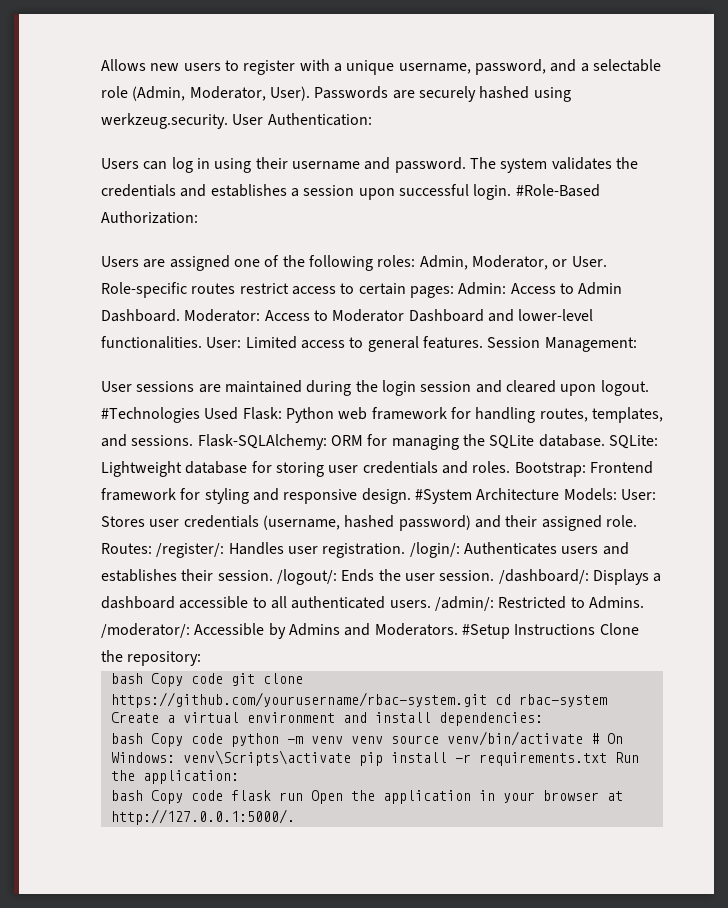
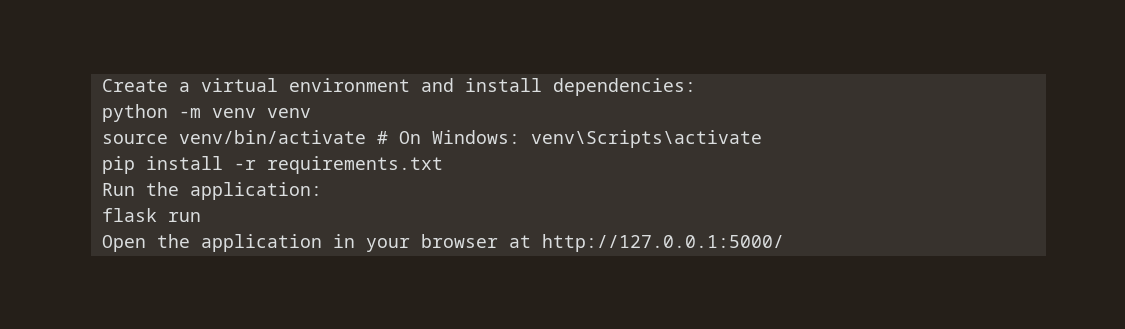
- Allows new users to register with a unique username, password, and a selectable role (Admin, Moderator, User). Passwords are securely hashed using werkzeug.security. User Authentication:
- Users can log in using their username and password. The system validates the credentials and establishes a session upon successful login. #Role-Based Authorization:
- Users are assigned one of the following roles: Admin, Moderator, or User. Role-specific routes restrict access to certain pages: Admin: Access to Admin Dashboard. Moderator: Access to Moderator Dashboard and lower-level functionalities. User: Limited access to general features. Session Management:
- User sessions are maintained during the login session and cleared upon logout. #Technologies Used Flask: Python web framework for handling routes, templates, and sessions. Flask-SQLAlchemy: ORM for managing the SQLite database. SQLite: Lightweight database for storing user credentials and roles. Bootstrap: Frontend framework for styling and responsive design. #System Architecture Models: User: Stores user credentials (username, hashed password) and their assigned role. Routes: /register/: Handles user registration. /login/: Authenticates users and establishes their session. /logout/: Ends the user session. /dashboard/: Displays a dashboard accessible to all authenticated users. /admin/: Restricted to Admins. /moderator/: Accessible by Admins and Moderators. #Setup Instructions Clone the repository:
- bash Copy code git clone https://github.com/yourusername/rbac-system.git cd rbac-system Create a virtual environment and install dependencies:
+ Create a virtual environment and install dependencies:
- bash Copy code python -m venv venv source venv/bin/activate # On Windows: venv\Scripts\activate pip install -r requirements.txt Run the application:
+ python -m venv venv
+ source venv/bin/activate # On Windows: venv\Scripts\activate
+ pip install -r requirements.txt
+ Run the application:
- bash Copy code flask run Open the application in your browser at http://127.0.0.1:5000/.
+ flask run
+ Open the application in your browser at http://127.0.0.1:5000/

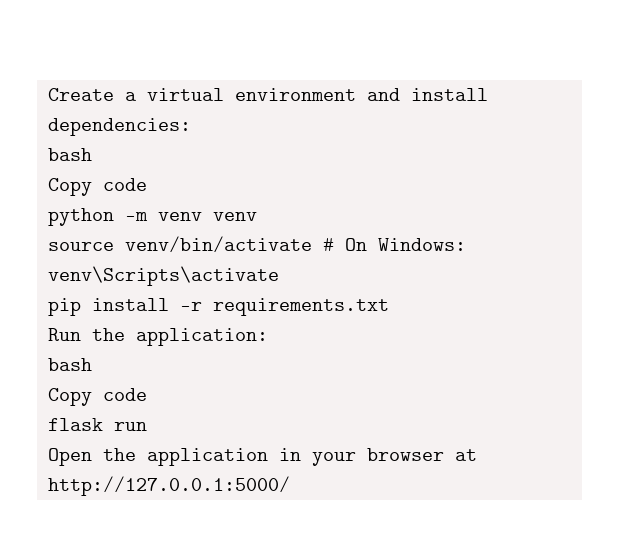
  Create a virtual environment and install dependencies:
+ bash
+ Copy code
  Run the application:
+ bash
+ Copy code

